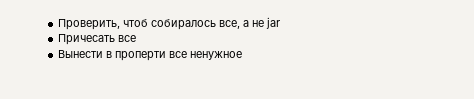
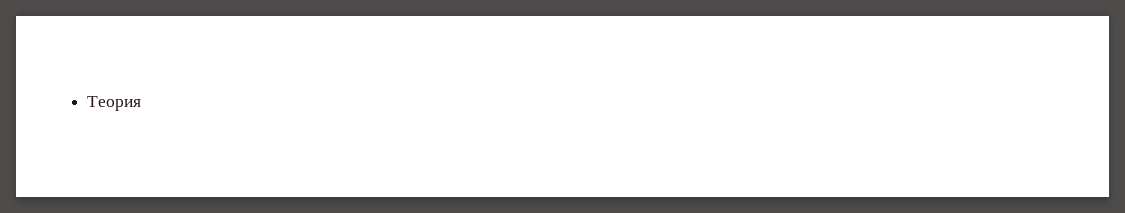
- Проверить, чтоб собиралось все, а не jar
- Причесать все
- Вынести в проперти все ненужное
+ Теория

